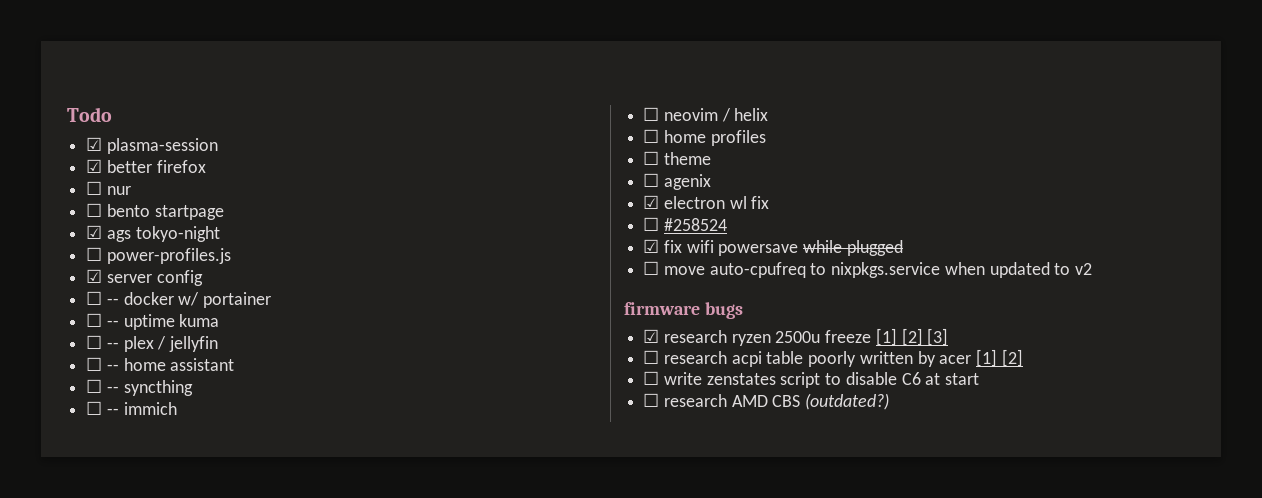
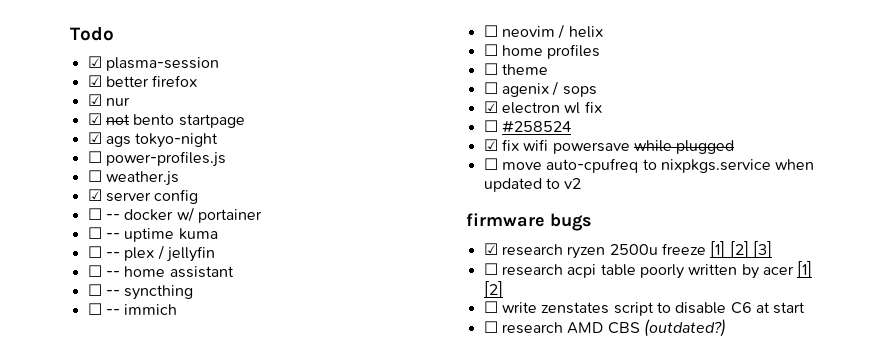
- ☐ nur
+ ☑ nur
- ☐ bento startpage
+ ☑ not bento startpage
+ ☐ weather.js
- ☐ agenix
+ ☐ agenix / sops

